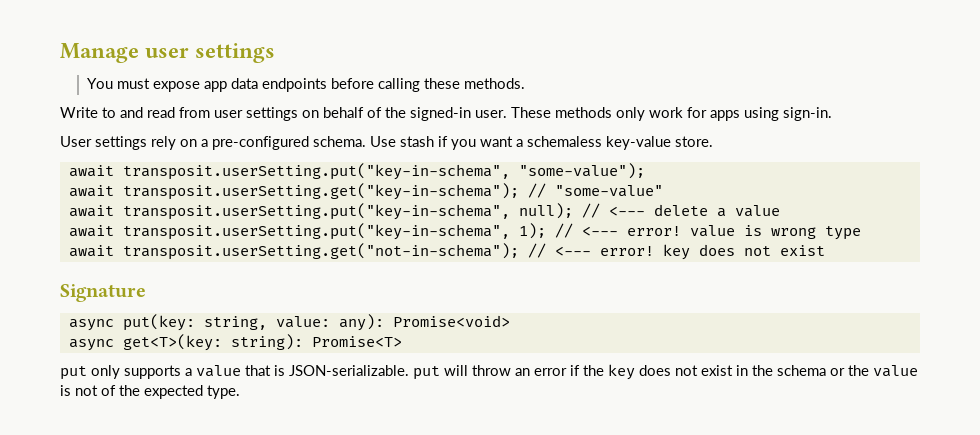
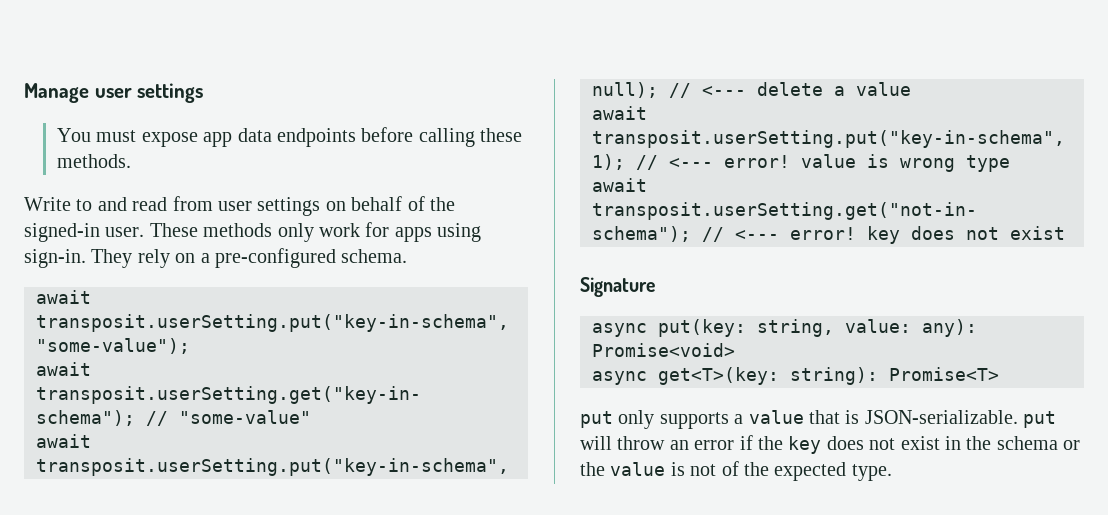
- These methods only work for apps using sign-in.
- User settings rely on a pre-configured schema. Use stash if you want a schemaless key-value store.
+ These methods only work for apps using sign-in. They rely on a pre-configured schema.

